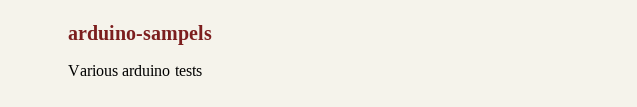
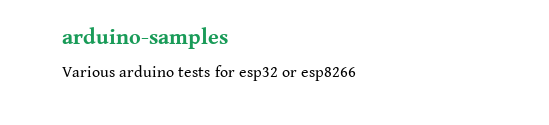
- arduino-sampels
+ arduino-samples
- Various arduino tests
+ Various arduino tests for esp32 or esp8266

